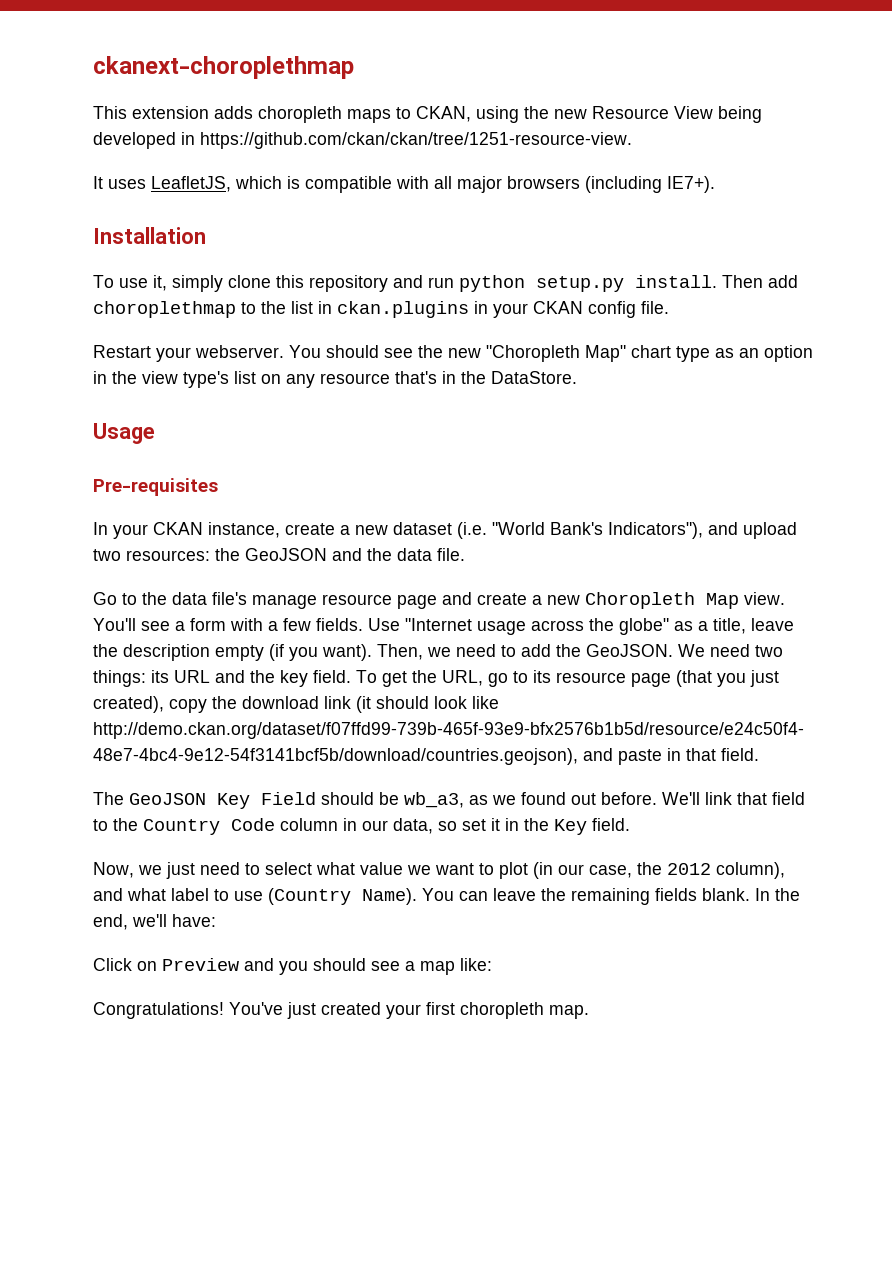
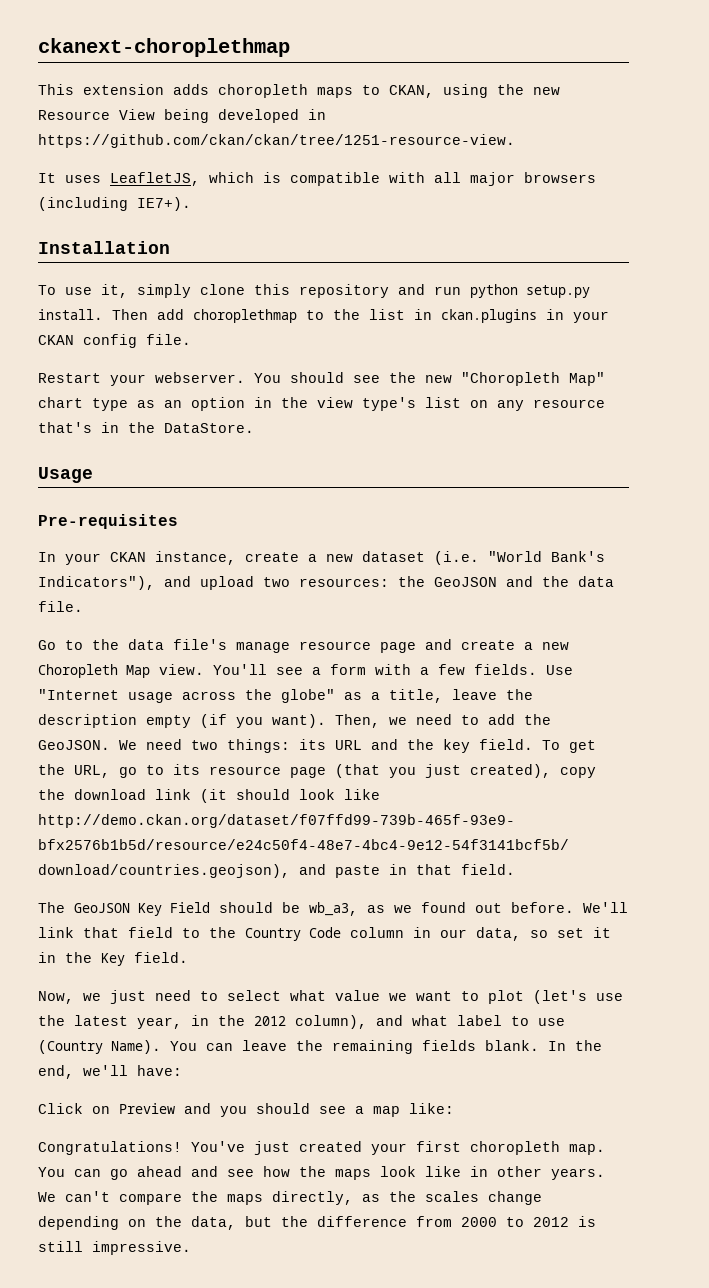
- Now, we just need to select what value we want to plot (in our case, the 2012 column), and what label to use (Country Name).
+ Now, we just need to select what value we want to plot (let's use the latest year, in the 2012 column), and what label to use (Country Name).
+ You can go ahead and see how the maps look like in other years. We can't compare the maps directly, as the scales change depending on the data, but the difference from 2000 to 2012 is still impressive.

